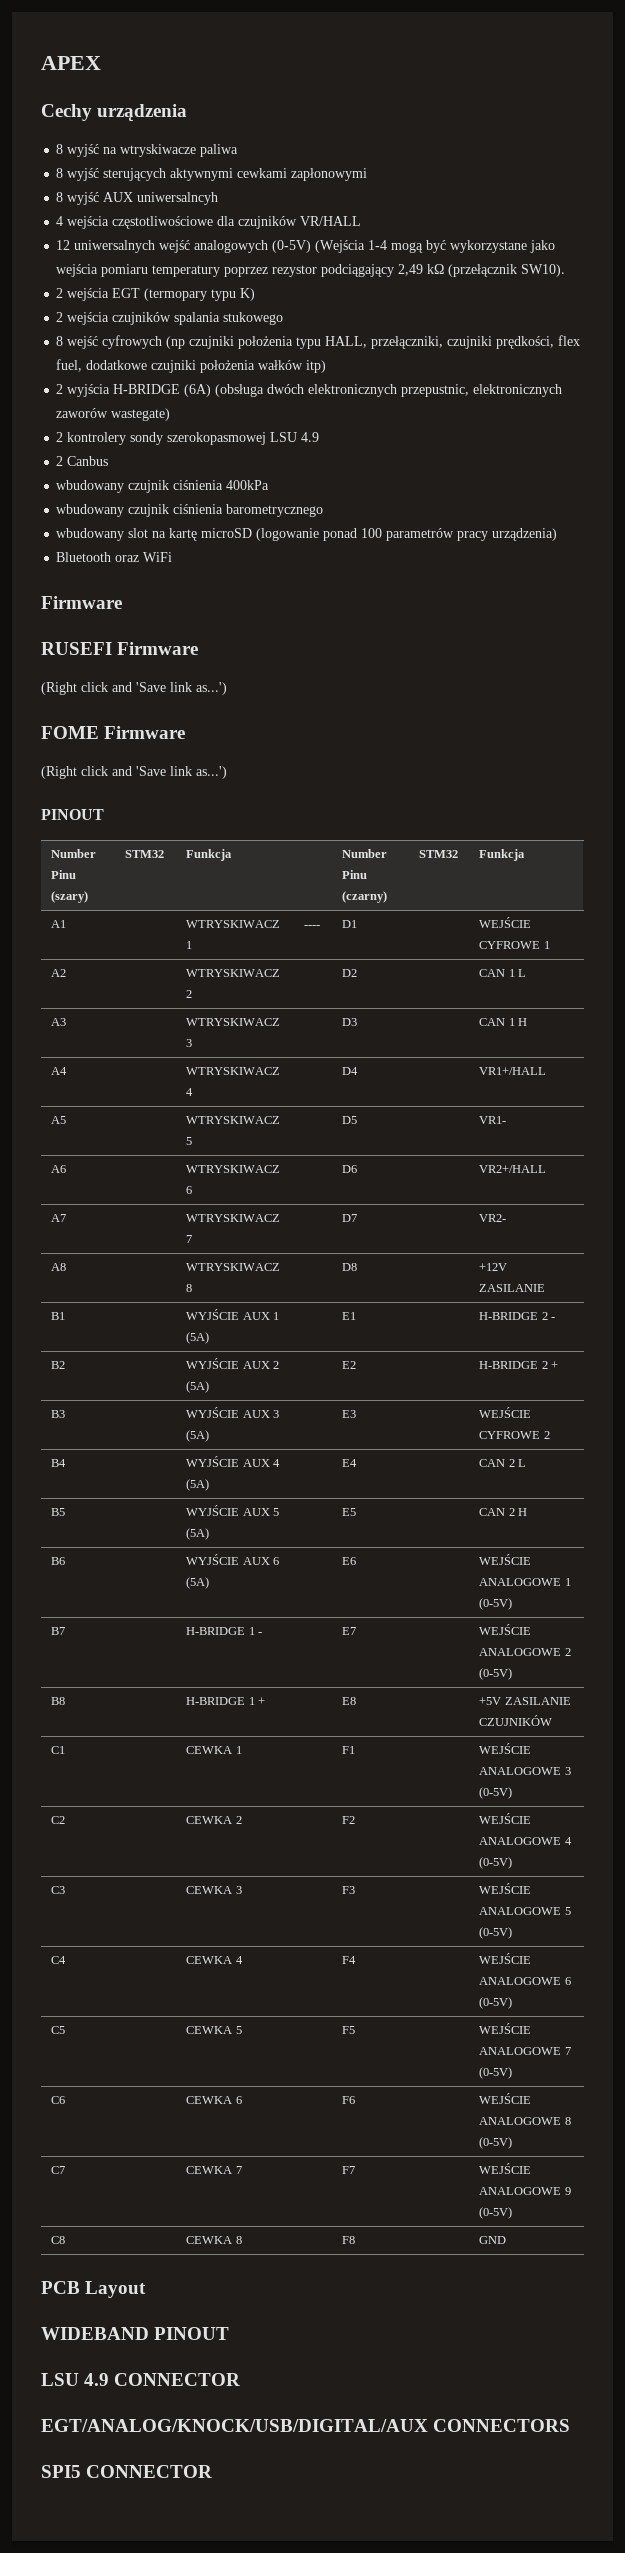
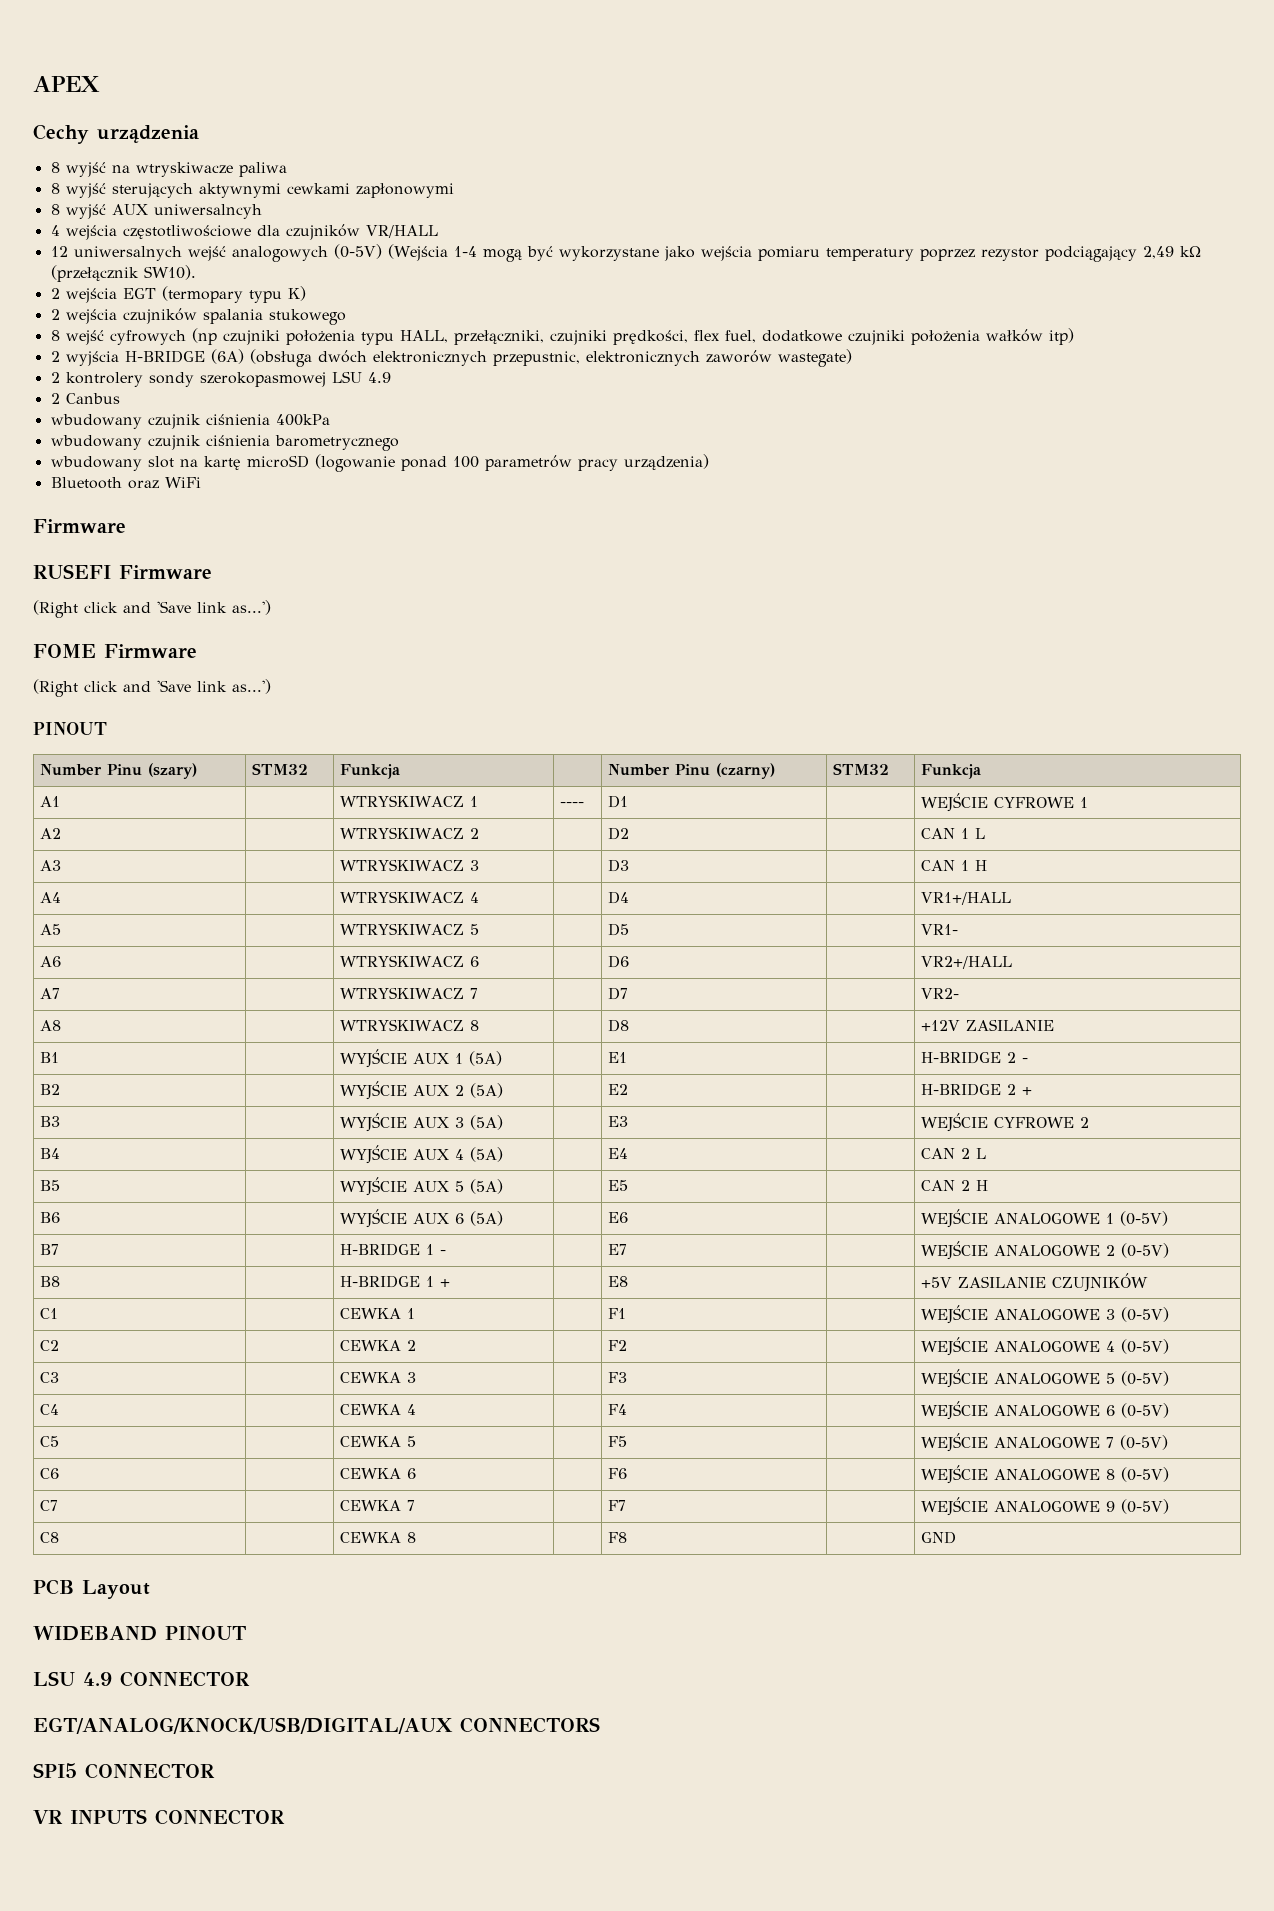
+ VR INPUTS CONNECTOR

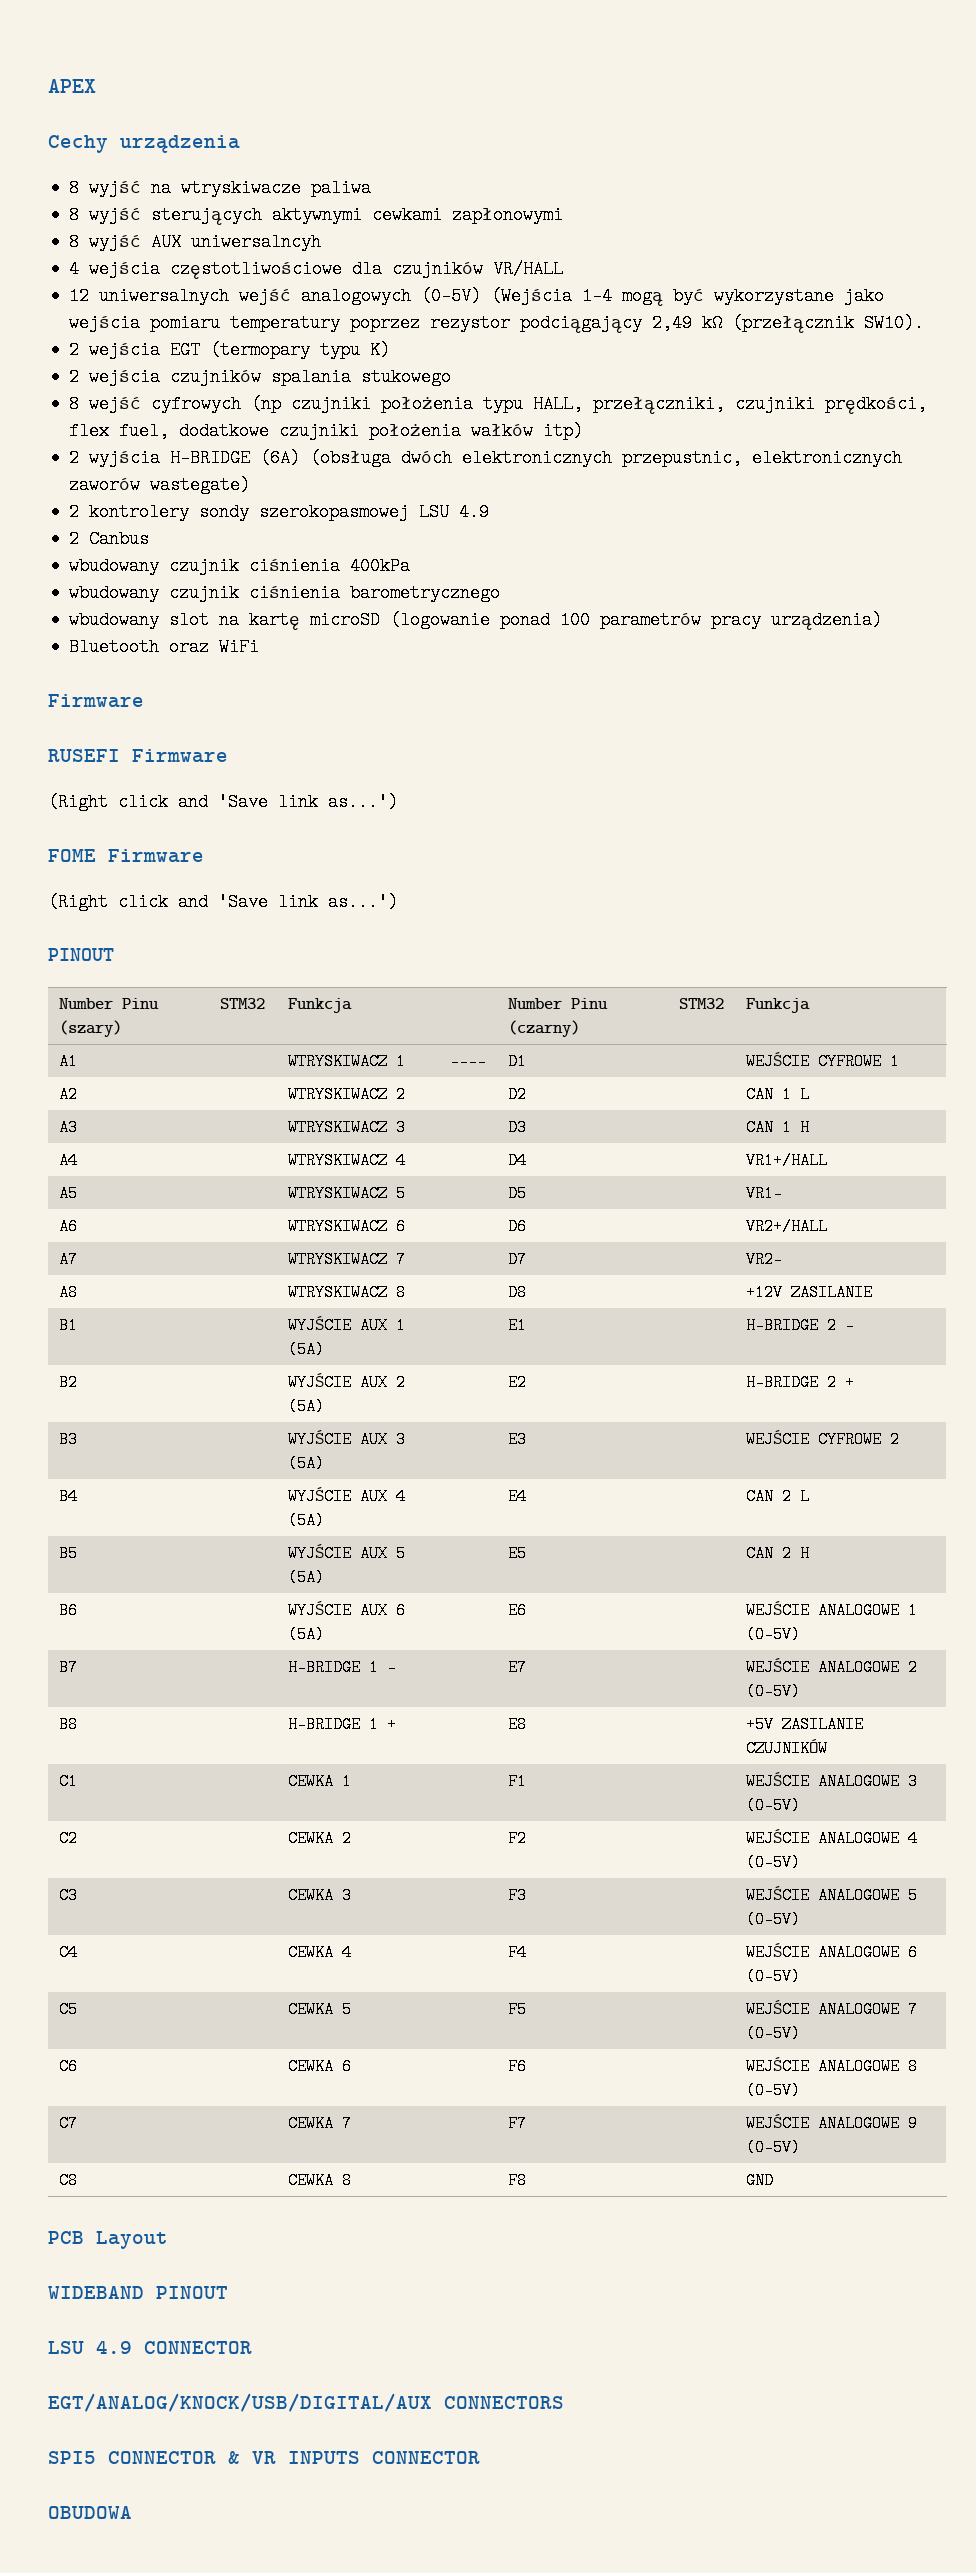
- SPI5 CONNECTOR
- VR INPUTS CONNECTOR
+ SPI5 CONNECTOR & VR INPUTS CONNECTOR
+ OBUDOWA

